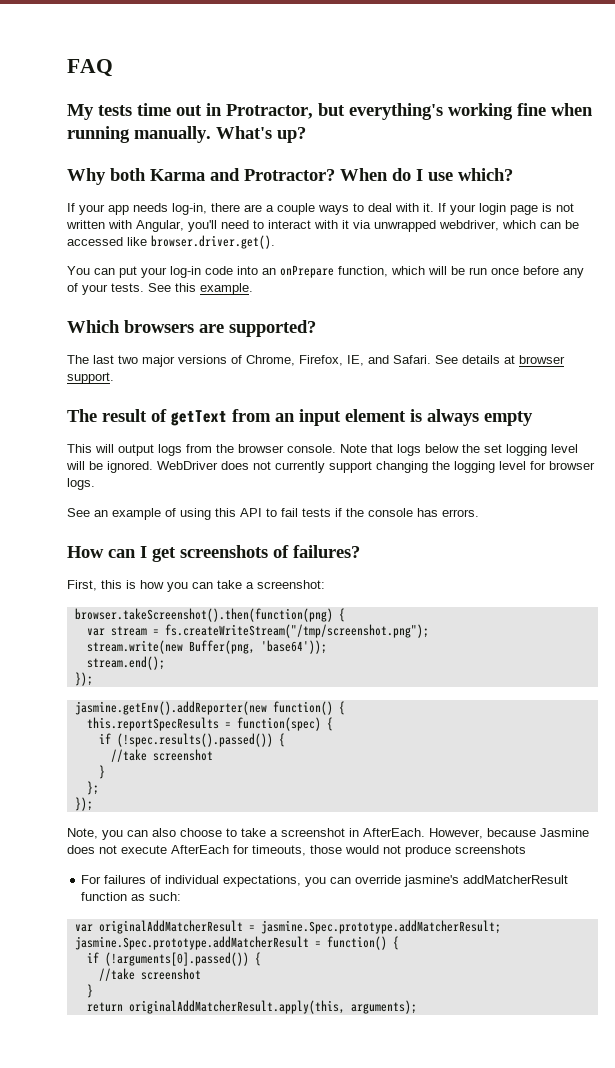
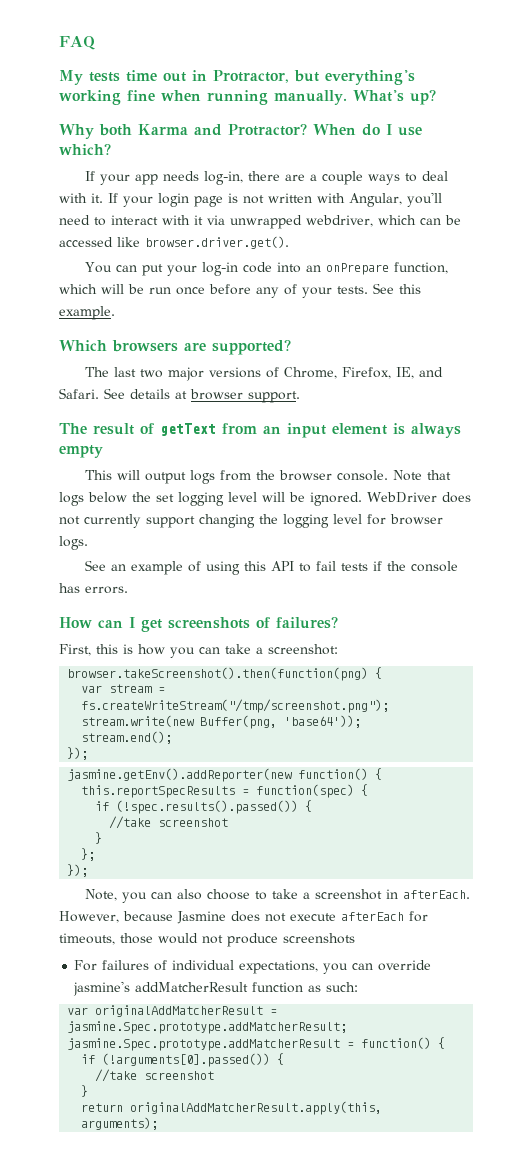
- Note, you can also choose to take a screenshot in AfterEach.
+ Note, you can also choose to take a screenshot in afterEach.
- However, because Jasmine does not execute AfterEach for timeouts, those would not produce screenshots
+ However, because Jasmine does not execute afterEach for timeouts, those would not produce screenshots

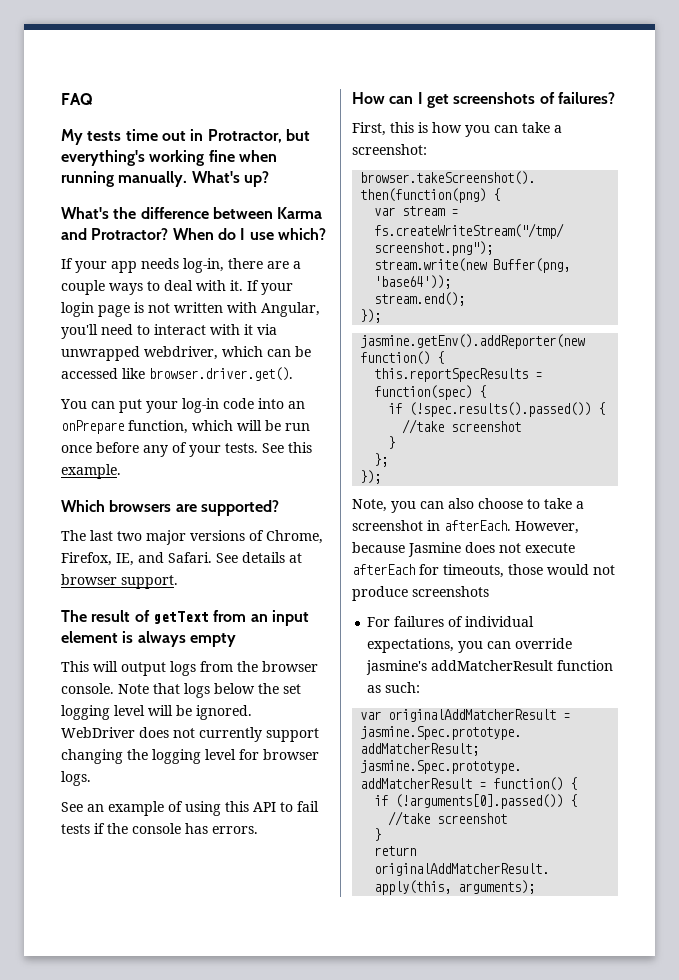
- Why both Karma and Protractor?
+ What's the difference between Karma and Protractor?

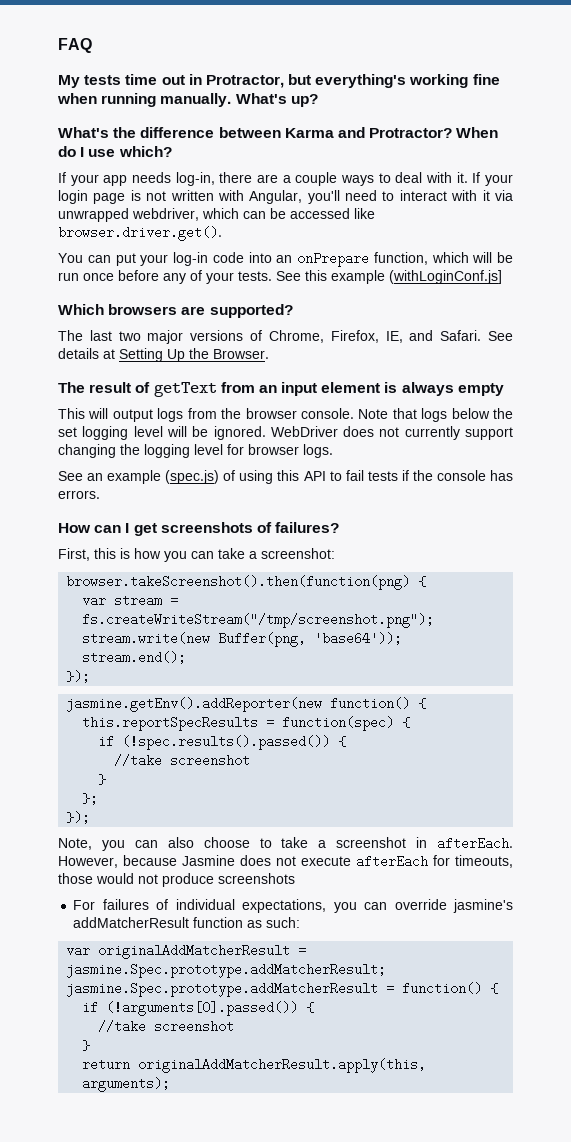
- See this example.
+ See this example (withLoginConf.js]
- See details at browser support.
+ See details at Setting Up the Browser.
- See an example of using this API to fail tests if the console has errors.
+ See an example (spec.js) of using this API to fail tests if the console has errors.

